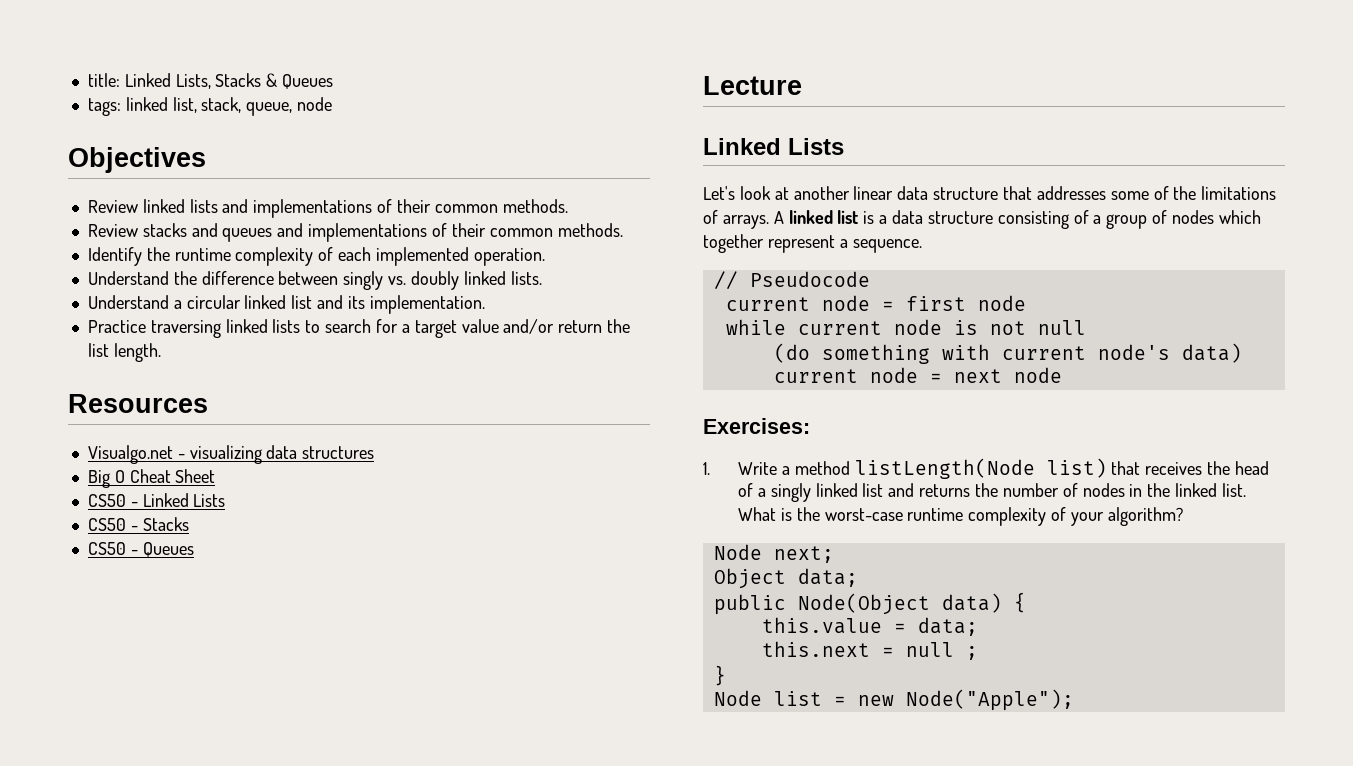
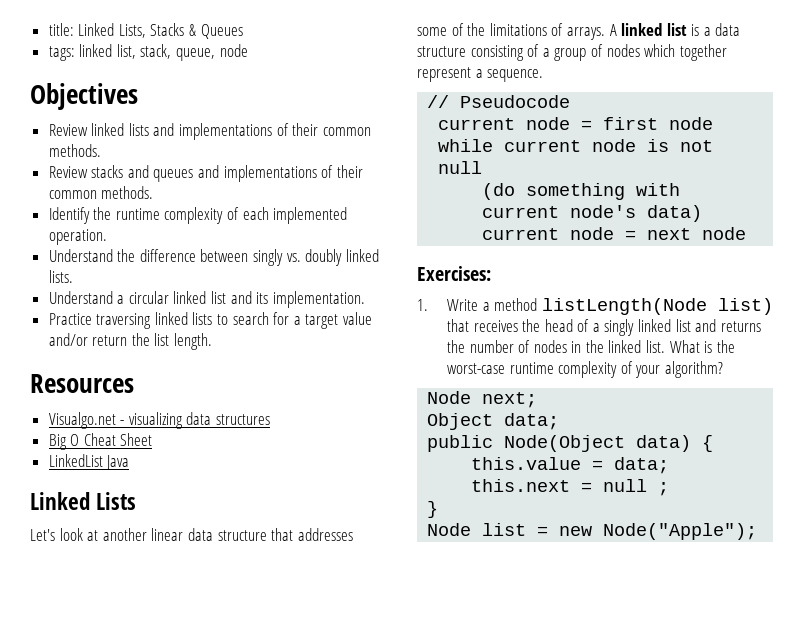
- CS50 - Linked Lists
- CS50 - Stacks
- CS50 - Queues
- Lecture
+ LinkedList Java

